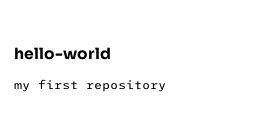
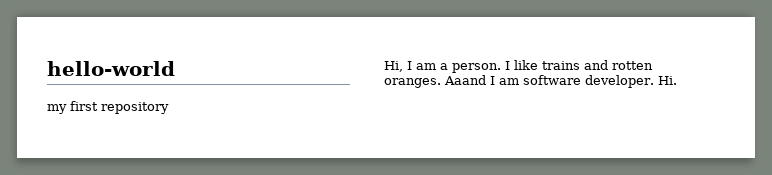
+ Hi, I am a person. I like trains and rotten oranges. Aaand I am software developer. Hi.

